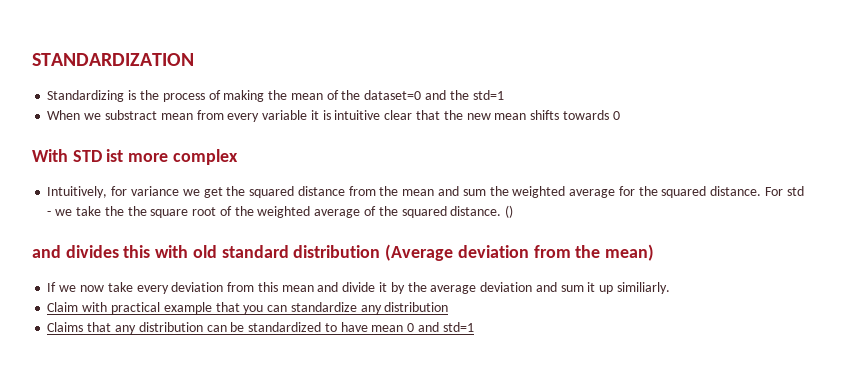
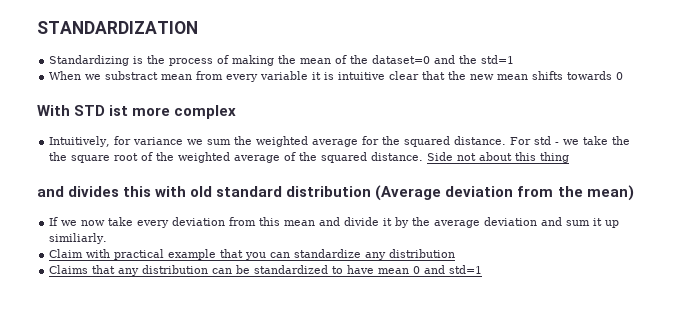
- Intuitively, for variance we get the squared distance from the mean and sum the weighted average for the squared distance.
+ Intuitively, for variance we sum the weighted average for the squared distance.
- ()
+ Side not about this thing

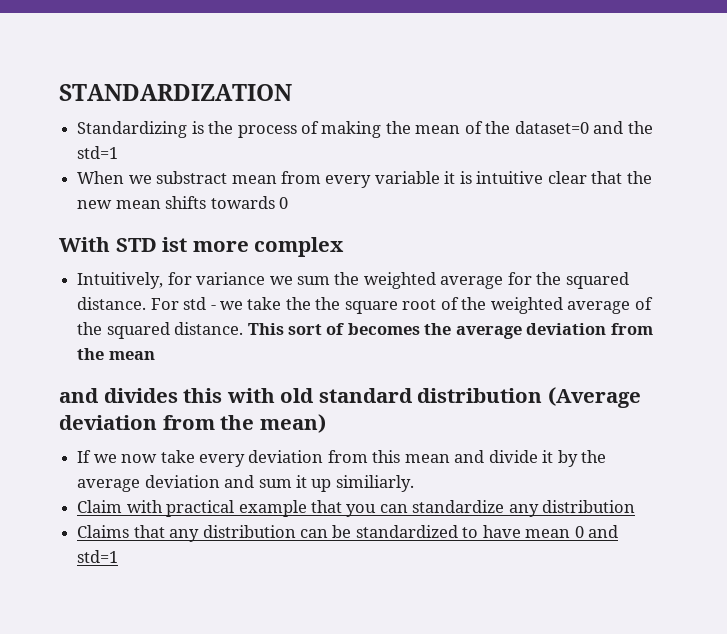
- Side not about this thing
+ This sort of becomes the average deviation from the mean

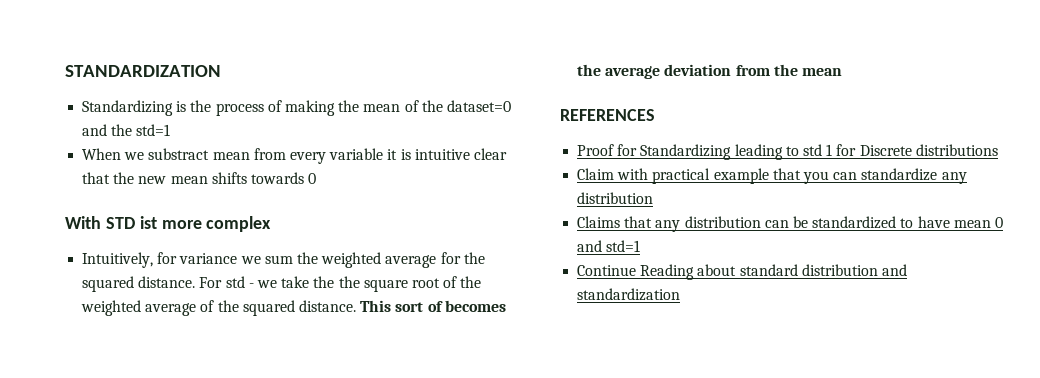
- and divides this with old standard distribution (Average deviation from the mean)
- If we now take every deviation from this mean and divide it by the average deviation and sum it up similiarly.
+ REFERENCES
+ Proof for Standardizing leading to std 1 for Discrete distributions
+ Continue Reading about standard distribution and standardization

